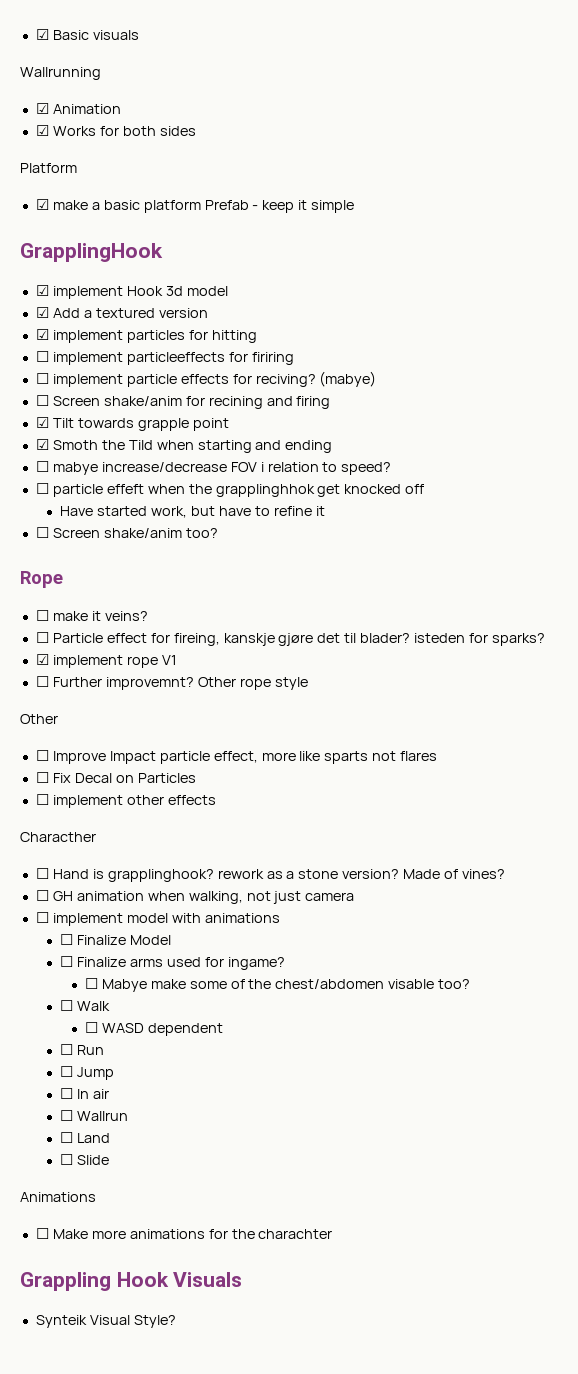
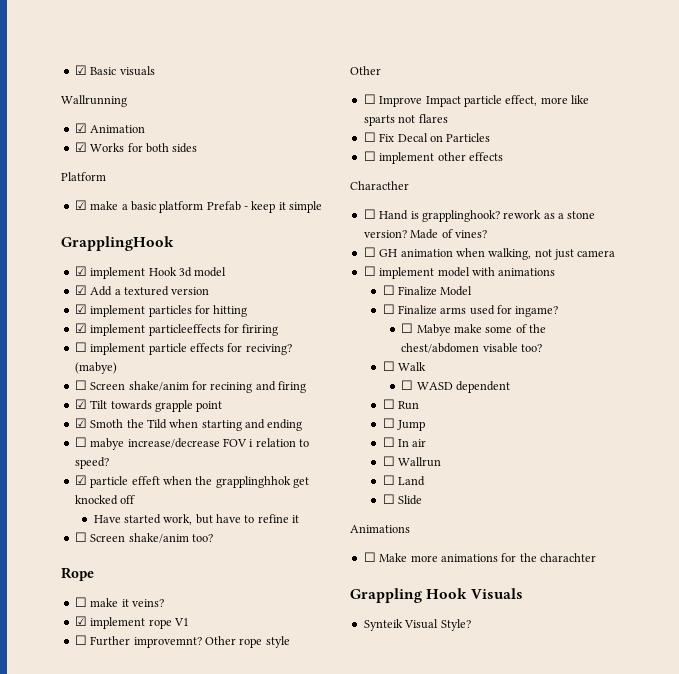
- ☐ implement particleeffects for firiring
+ ☑ implement particleeffects for firiring
- ☐ particle effeft when the grapplinghhok get knocked off
+ ☑ particle effeft when the grapplinghhok get knocked off
- ☐ Particle effect for fireing, kanskje gjøre det til blader? isteden for sparks?

